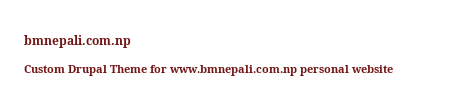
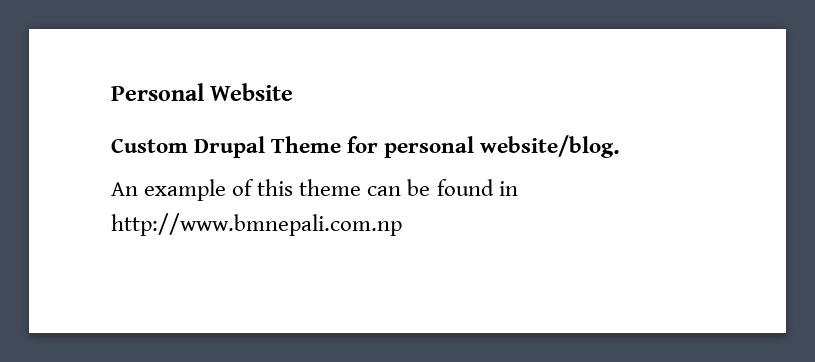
- bmnepali.com.np
+ Personal Website
- Custom Drupal Theme for www.bmnepali.com.np personal website
+ Custom Drupal Theme for personal website/blog.
+ An example of this theme can be found in http://www.bmnepali.com.np

